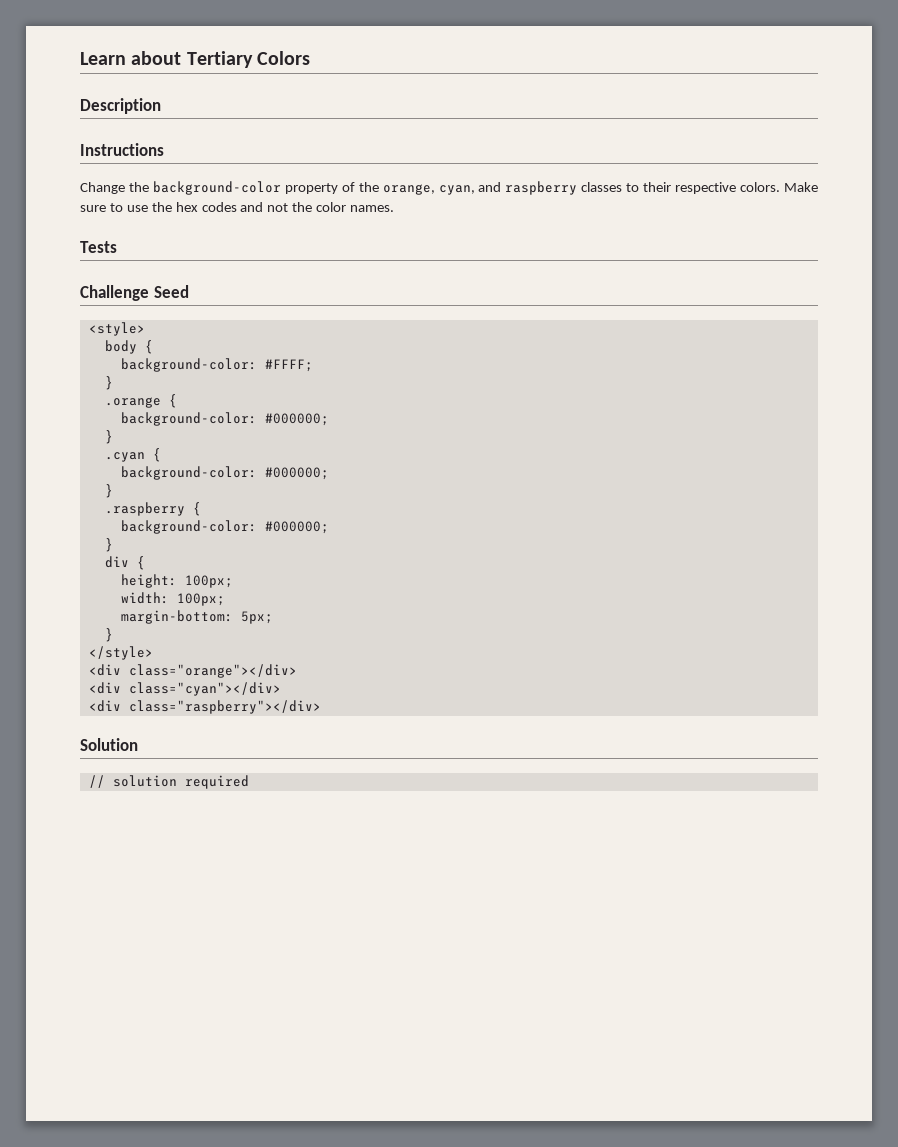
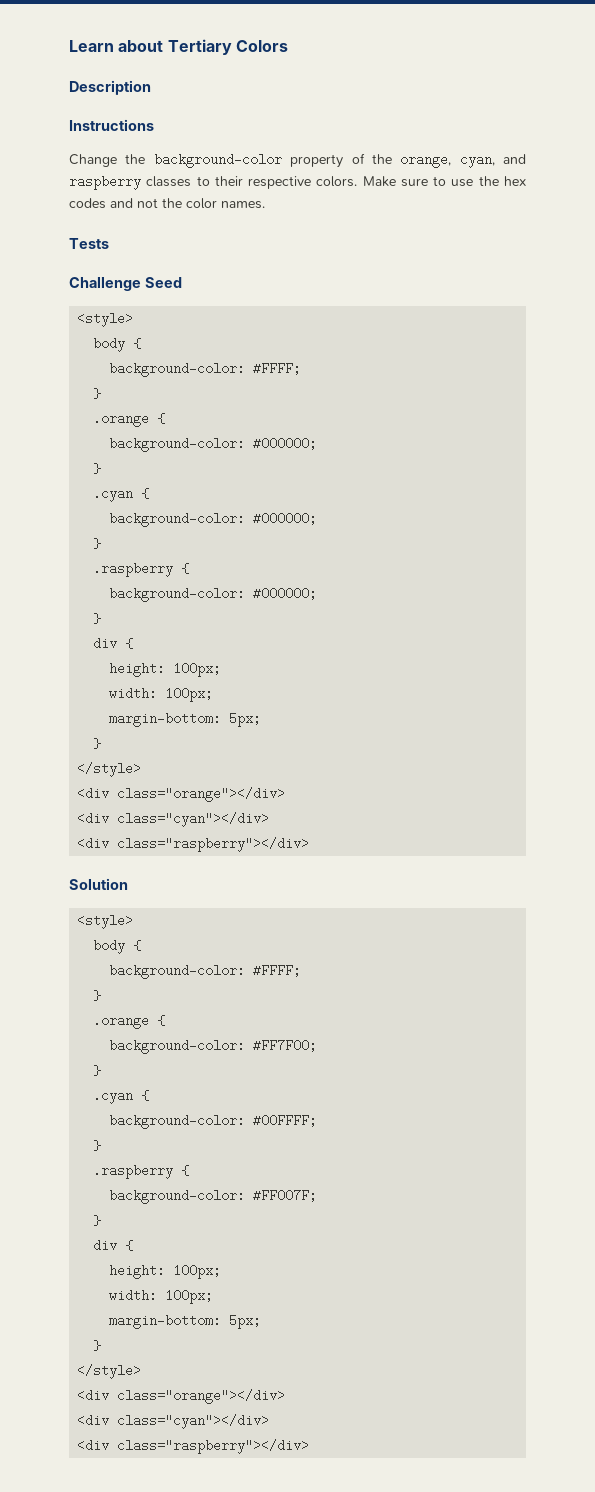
  Solution
- // solution required
+ <style>
+ body {
+ background-color: #FFFF;
+ }
+ .orange {
+ background-color: #FF7F00;
+ }
+ .cyan {
+ background-color: #00FFFF;
+ }
+ .raspberry {
+ background-color: #FF007F;
+ }
+ div {
+ height: 100px;
+ width: 100px;
+ margin-bottom: 5px;
+ }
+ </style>
+ <div class="orange"></div>
+ <div class="cyan"></div>
+ <div class="raspberry"></div>

